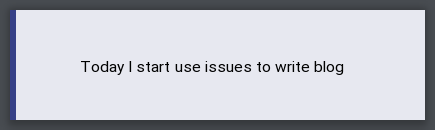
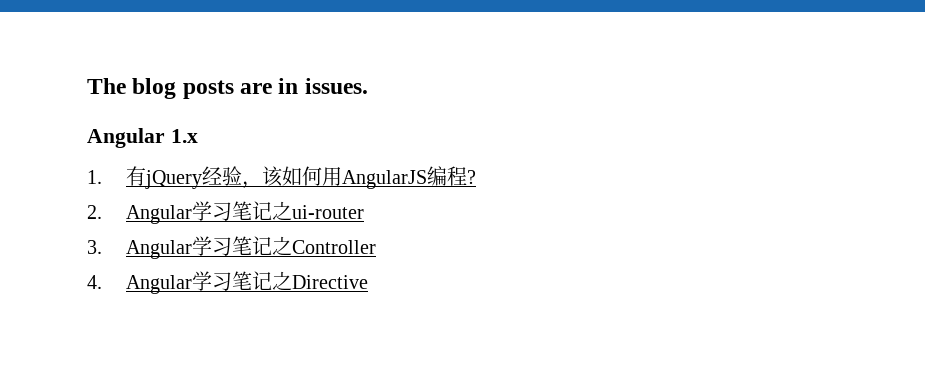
- Today I start use issues to write blog
+ The blog posts are in issues.
+ Angular 1.x
+ 1.有jQuery经验，该如何用AngularJS编程?
+ 2. Angular学习笔记之ui-router
+ 3. Angular学习笔记之Controller
+ 4. Angular学习笔记之Directive

